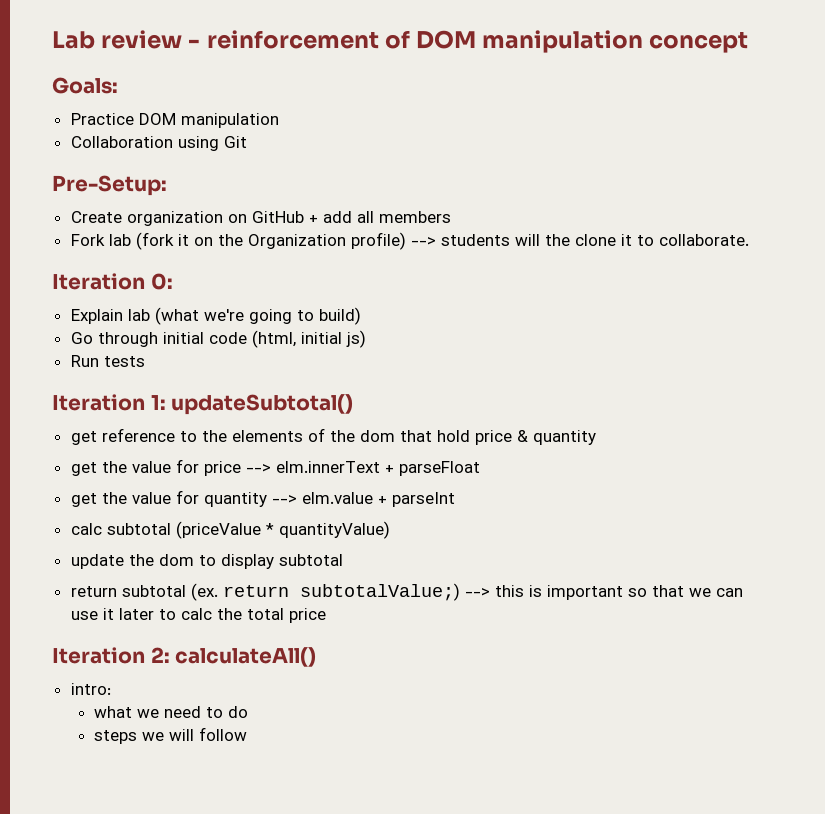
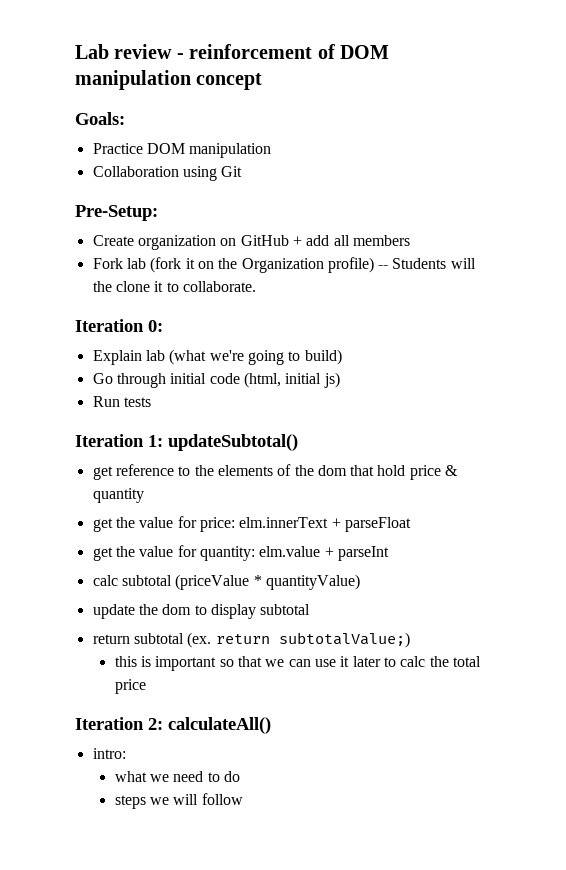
- Fork lab (fork it on the Organization profile) --> students will the clone it to collaborate.
+ Fork lab (fork it on the Organization profile) -- Students will the clone it to collaborate.
- get the value for price --> elm.innerText + parseFloat
+ get the value for price: elm.innerText + parseFloat
- get the value for quantity --> elm.value + parseInt
+ get the value for quantity: elm.value + parseInt
- return subtotal (ex. return subtotalValue;) --> this is important so that we can use it later to calc the total price
+ return subtotal (ex. return subtotalValue;)
+ this is important so that we can use it later to calc the total price

